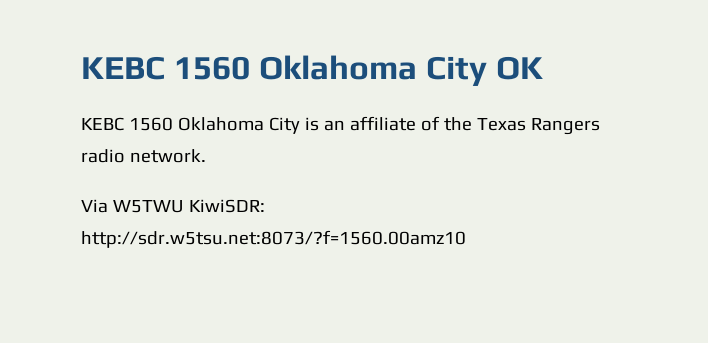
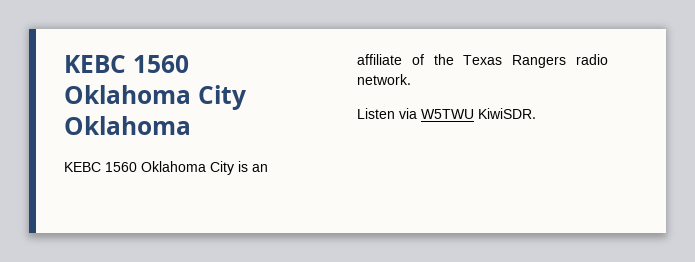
- KEBC 1560 Oklahoma City OK
+ KEBC 1560 Oklahoma City Oklahoma
- Via W5TWU KiwiSDR: http://sdr.w5tsu.net:8073/?f=1560.00amz10
+ Listen via W5TWU KiwiSDR.

